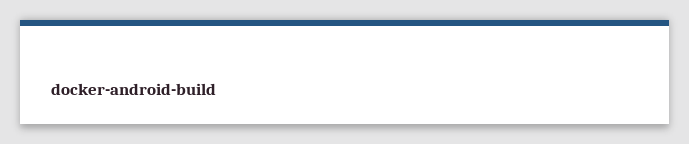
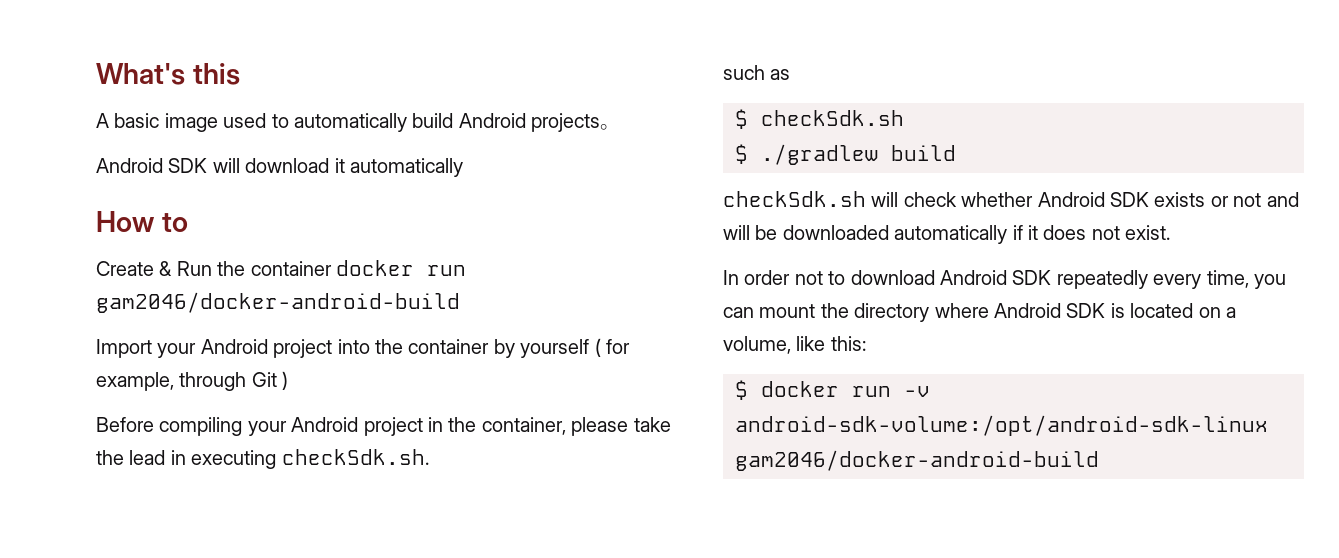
- docker-android-build
+ What's this
+ A basic image used to automatically build Android projects。
+ Android SDK will download it automatically
+ How to
+ Create & Run the container docker run gam2046/docker-android-build
+ Import your Android project into the container by yourself ( for example, through Git )
+ Before compiling your Android project in the container, please take the lead in executing checkSdk.sh.
+ such as
+ $ checkSdk.sh
+ $ ./gradlew build
+ checkSdk.sh will check whether Android SDK exists or not and will be downloaded automatically if it does not exist.
+ In order not to download Android SDK repeatedly every time, you can mount the directory where Android SDK is located on a volume, like this:
+ $ docker run -v android-sdk-volume:/opt/android-sdk-linux gam2046/docker-android-build

